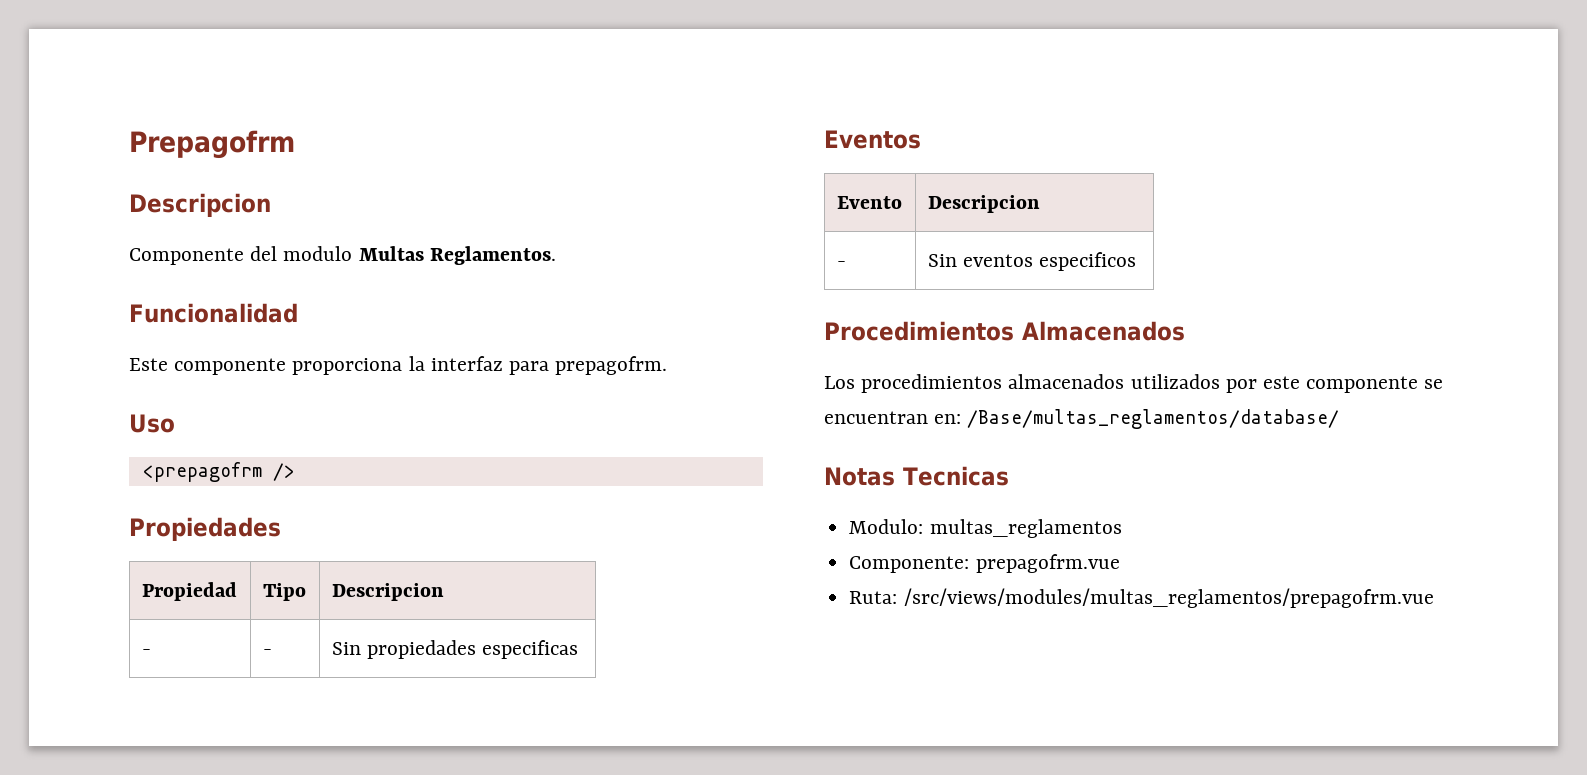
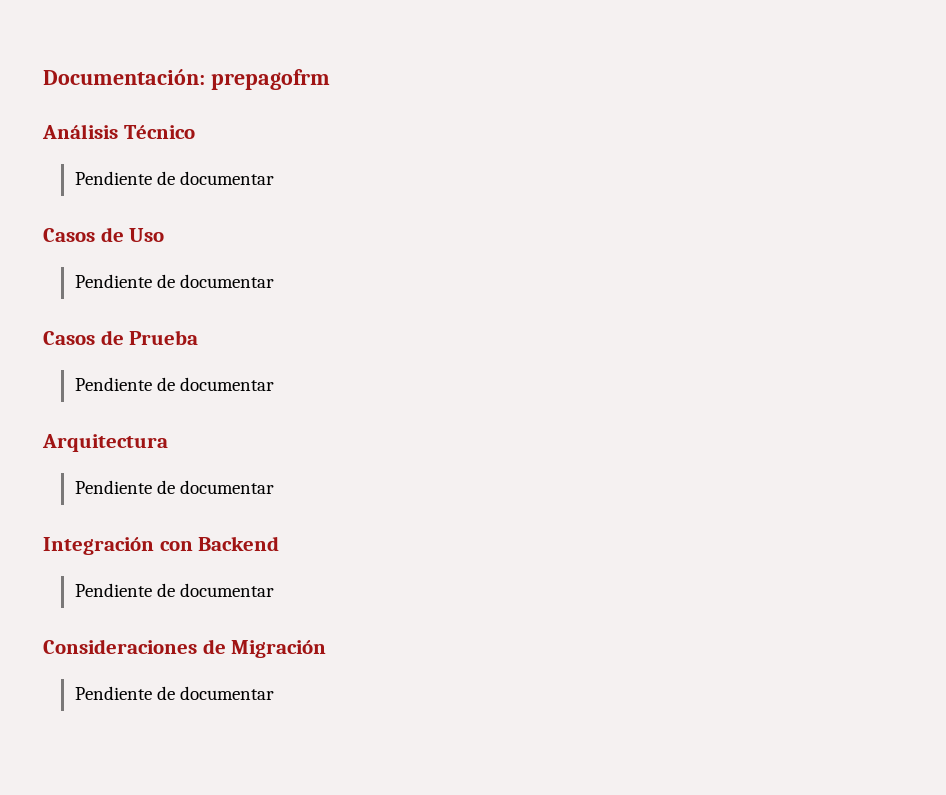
- Prepagofrm
- Descripcion
- Componente del modulo Multas Reglamentos.
- Funcionalidad
- Este componente proporciona la interfaz para prepagofrm.
- Uso
- <prepagofrm />
- Propiedades
- Propiedad | Tipo | Descripcion
- - | - | Sin propiedades especificas
- Eventos
- Evento | Descripcion
- - | Sin eventos especificos
- Procedimientos Almacenados
- Los procedimientos almacenados utilizados por este componente se encuentran en: /Base/multas_reglamentos/database/
- Notas Tecnicas
- Modulo: multas_reglamentos
- Componente: prepagofrm.vue
- Ruta: /src/views/modules/multas_reglamentos/prepagofrm.vue
+ Documentación: prepagofrm
+ Análisis Técnico
+ Pendiente de documentar
+ Casos de Uso
+ Pendiente de documentar
+ Casos de Prueba
+ Pendiente de documentar
+ Arquitectura
+ Pendiente de documentar
+ Integración con Backend
+ Pendiente de documentar
+ Consideraciones de Migración
+ Pendiente de documentar

